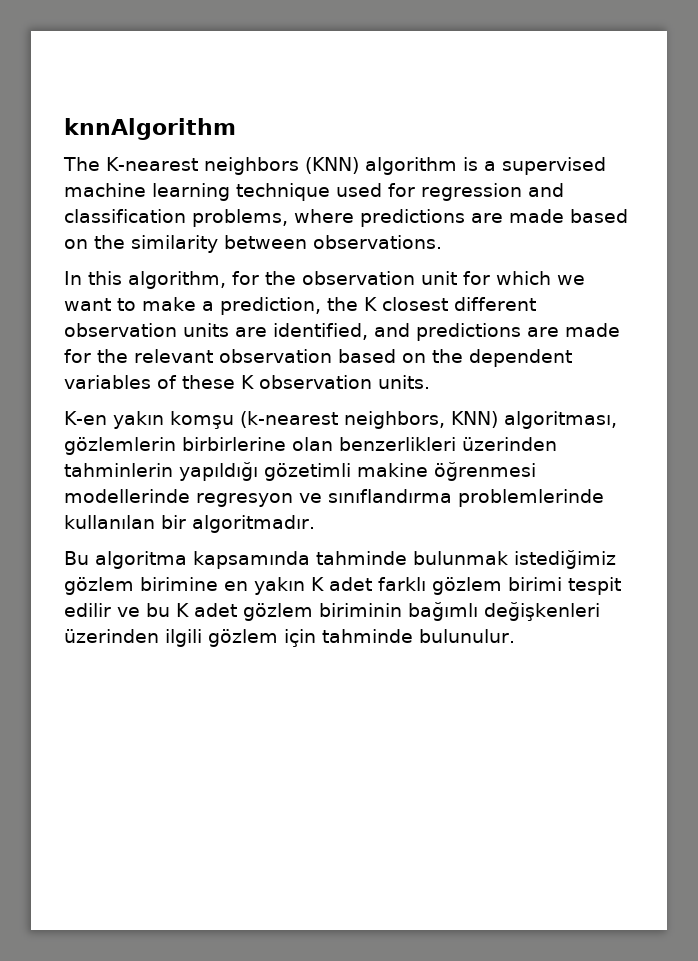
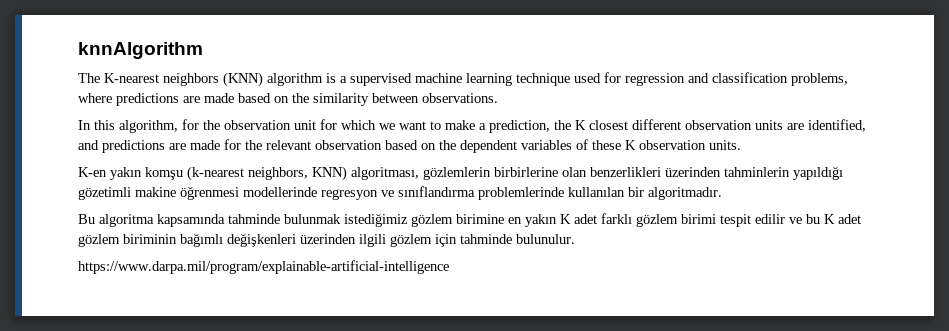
+ https://www.darpa.mil/program/explainable-artificial-intelligence

